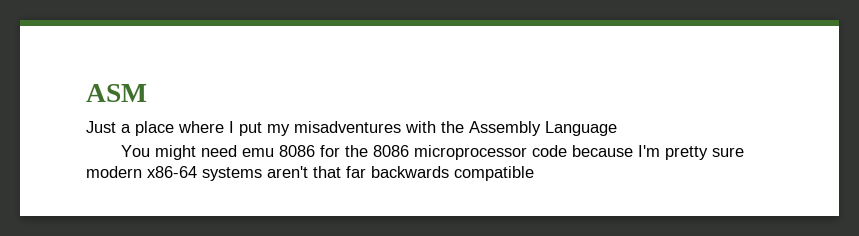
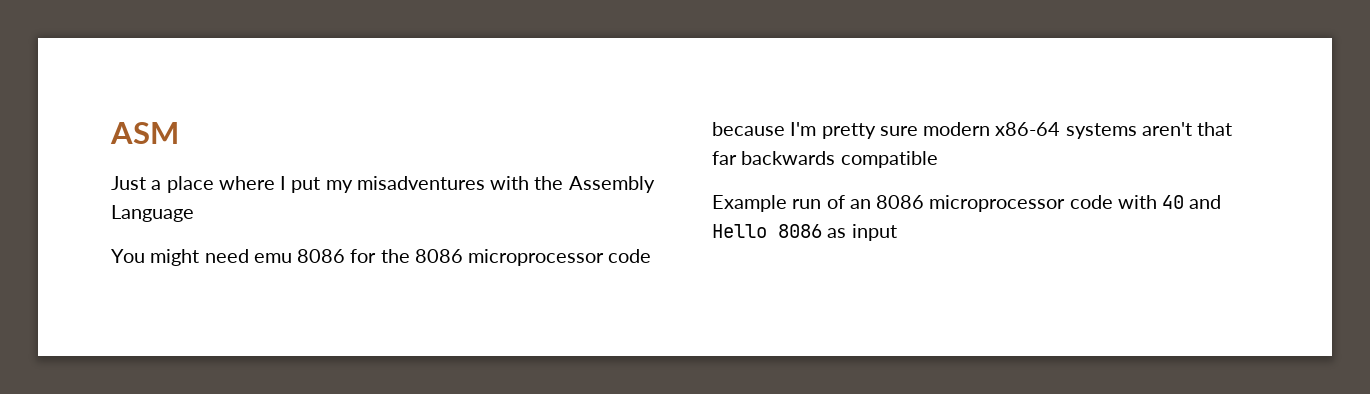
+ Example run of an 8086 microprocessor code with 40 and Hello 8086 as input

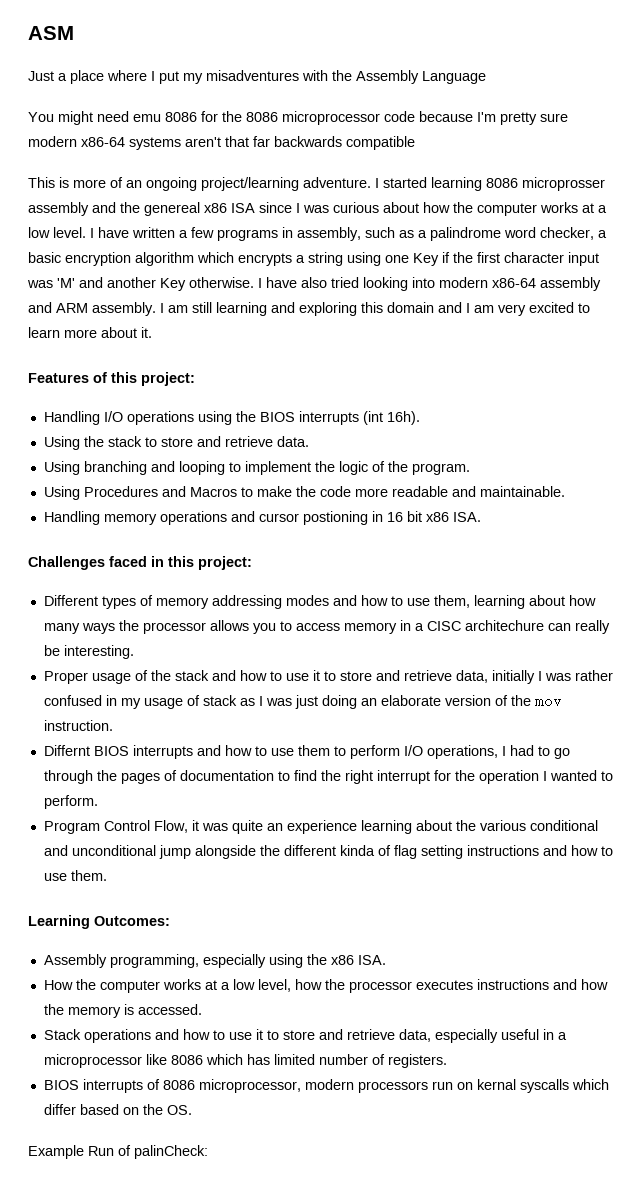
- Example run of an 8086 microprocessor code with 40 and Hello 8086 as input
+ This is more of an ongoing project/learning adventure. I started learning 8086 microprosser assembly and the genereal x86 ISA since I was curious about how the computer works at a low level. I have written a few programs in assembly, such as a palindrome word checker, a basic encryption algorithm which encrypts a string using one Key if the first character input was 'M' and another Key otherwise. I have also tried looking into modern x86-64 assembly and ARM assembly. I am still learning and exploring this domain and I am very excited to learn more about it.
+ Features of this project:
+ Handling I/O operations using the BIOS interrupts (int 16h).
+ Using the stack to store and retrieve data.
+ Using branching and looping to implement the logic of the program.
+ Using Procedures and Macros to make the code more readable and maintainable.
+ Handling memory operations and cursor postioning in 16 bit x86 ISA.
+ Challenges faced in this project:
+ Different types of memory addressing modes and how to use them, learning about how many ways the processor allows you to access memory in a CISC architechure can really be interesting.
+ Proper usage of the stack and how to use it to store and retrieve data, initially I was rather confused in my usage of stack as I was just doing an elaborate version of the mov instruction.
+ Differnt BIOS interrupts and how to use them to perform I/O operations, I had to go through the pages of documentation to find the right interrupt for the operation I wanted to perform.
+ Program Control Flow, it was quite an experience learning about the various conditional and unconditional jump alongside the different kinda of flag setting instructions and how to use them.
+ Learning Outcomes:
+ Assembly programming, especially using the x86 ISA.
+ How the computer works at a low level, how the processor executes instructions and how the memory is accessed.
+ Stack operations and how to use it to store and retrieve data, especially useful in a microprocessor like 8086 which has limited number of registers.
+ BIOS interrupts of 8086 microprocessor, modern processors run on kernal syscalls which differ based on the OS.
+ Example Run of palinCheck:

